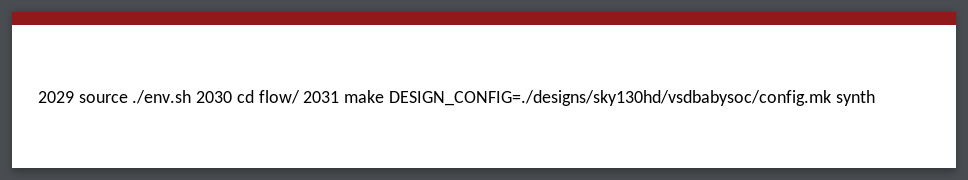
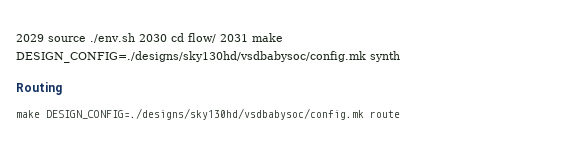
+ Routing
+ make DESIGN_CONFIG=./designs/sky130hd/vsdbabysoc/config.mk route

